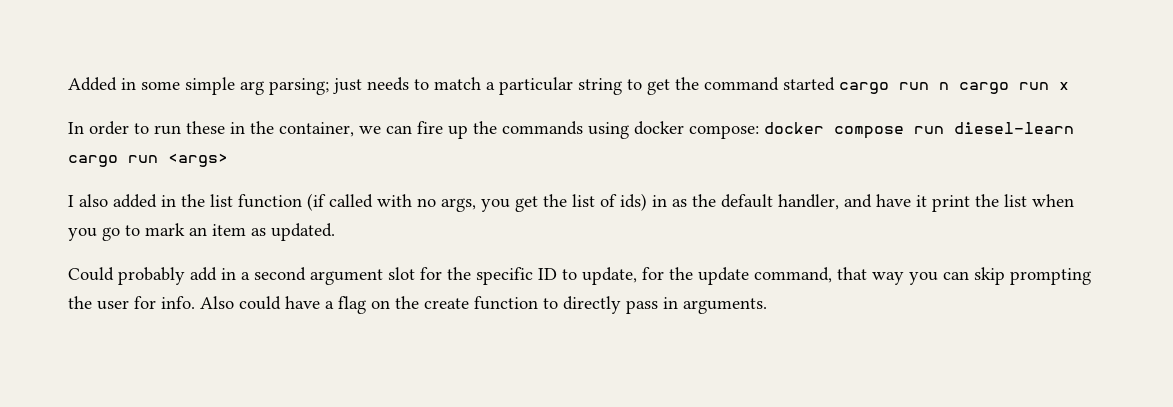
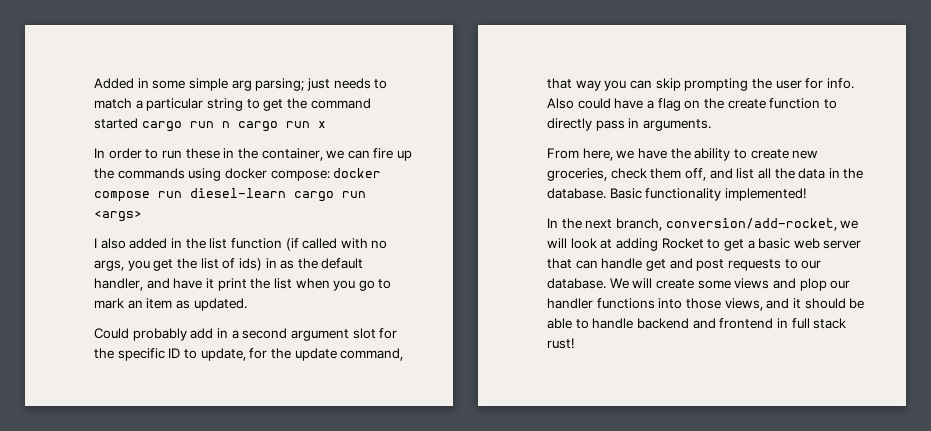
+ From here, we have the ability to create new groceries, check them off, and list all the data in the database. Basic functionality implemented!
+ In the next branch, conversion/add-rocket, we will look at adding Rocket to get a basic web server that can handle get and post requests to our database. We will create some views and plop our handler functions into those views, and it should be able to handle backend and frontend in full stack rust!

